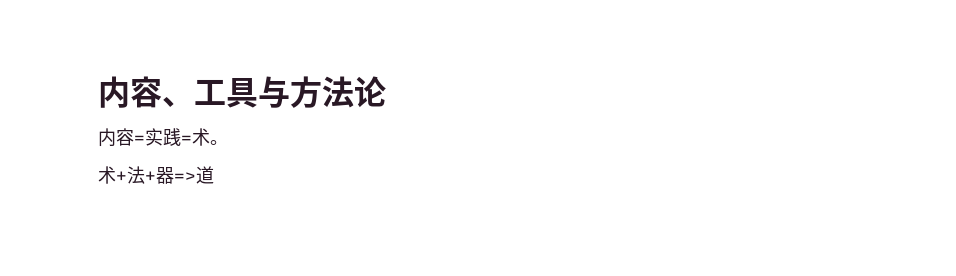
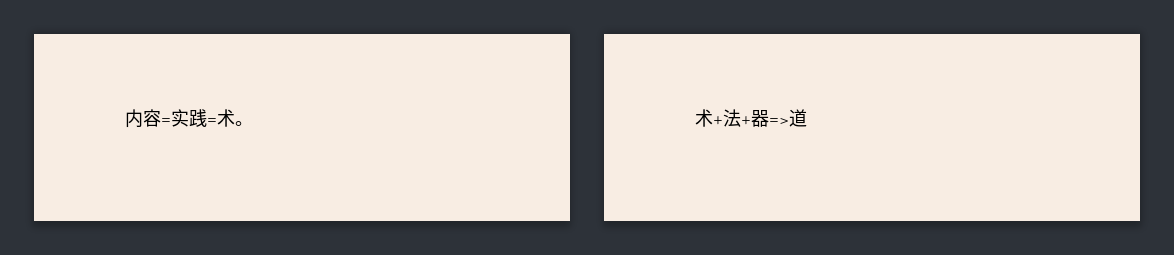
- 内容、工具与方法论

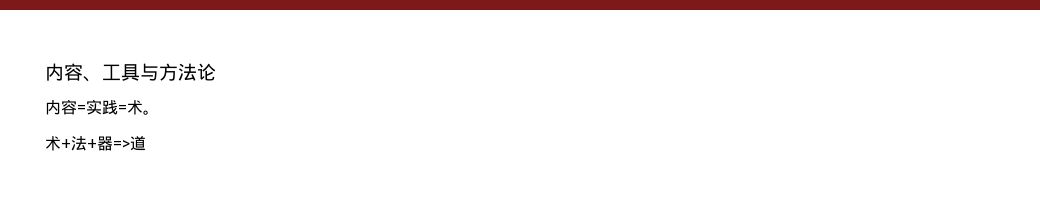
+ 内容、工具与方法论

